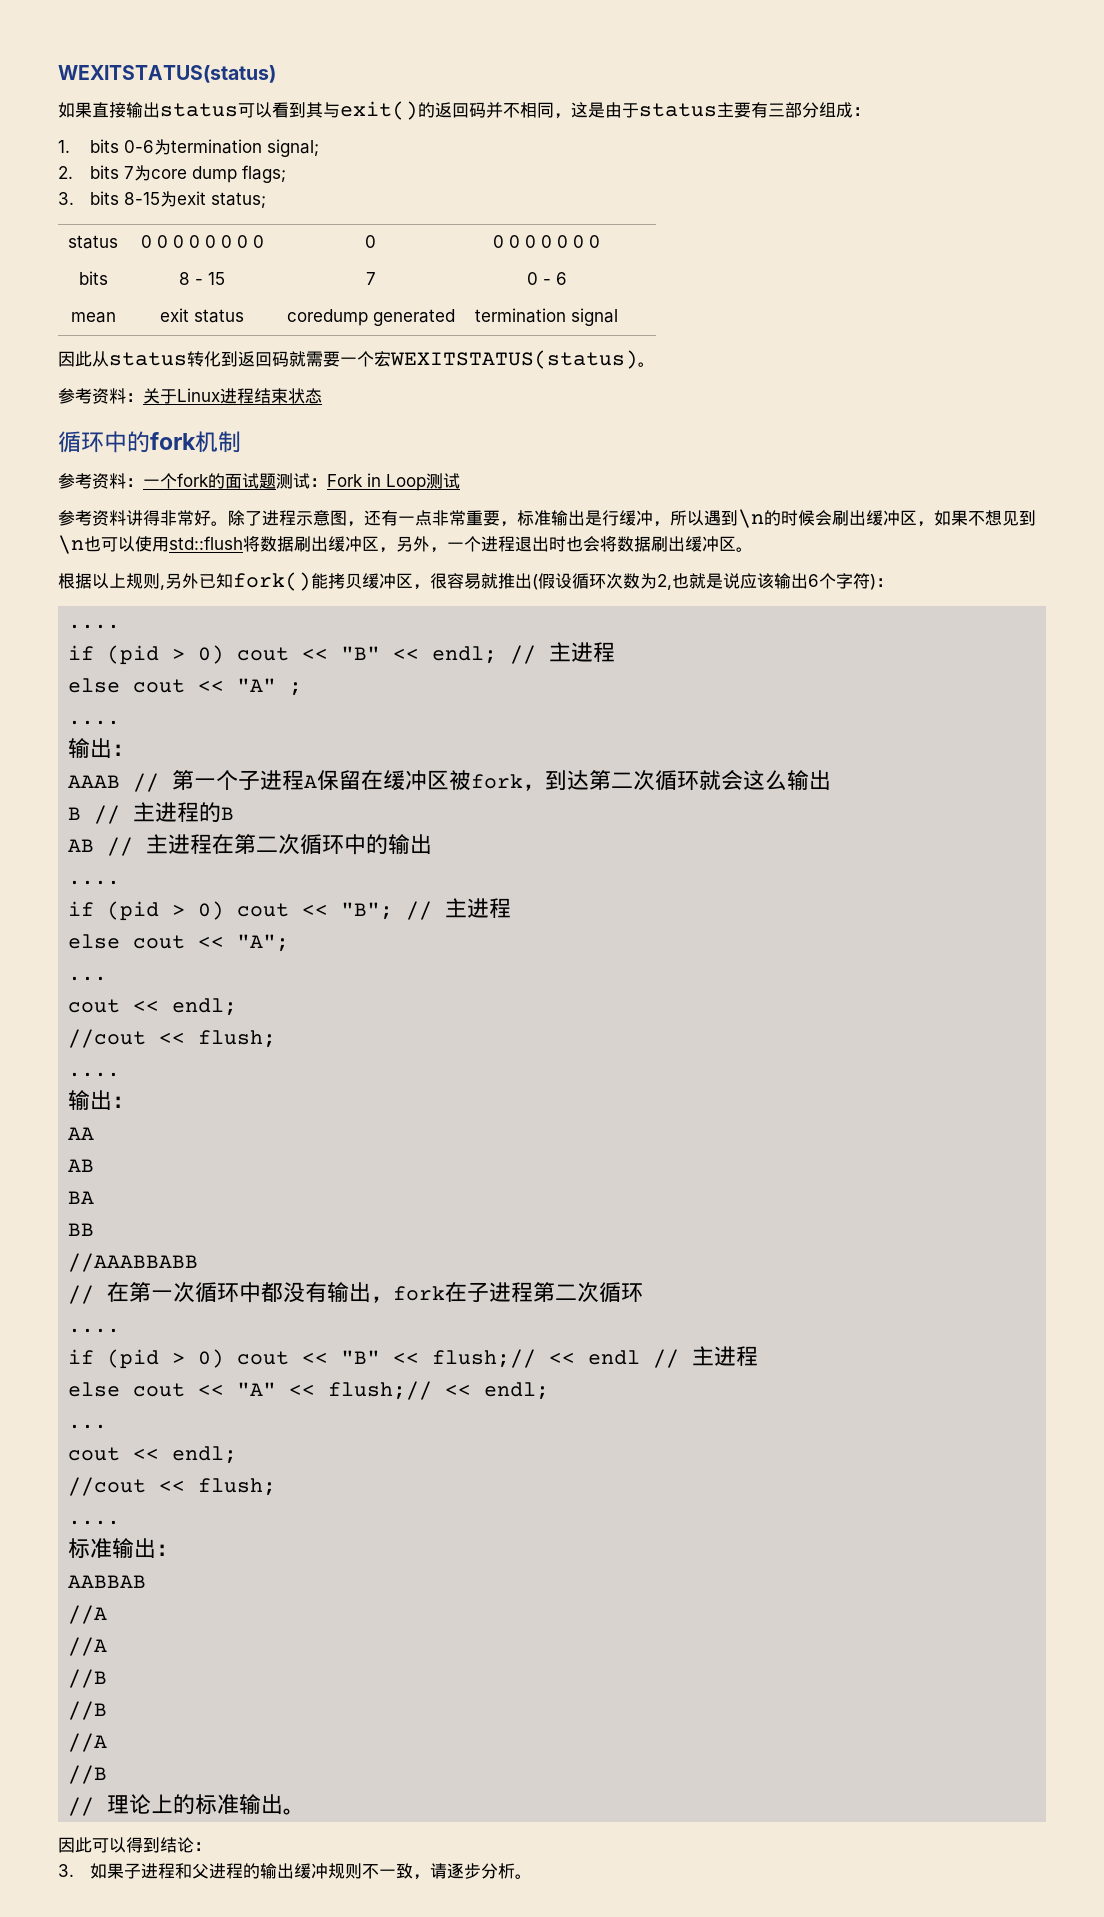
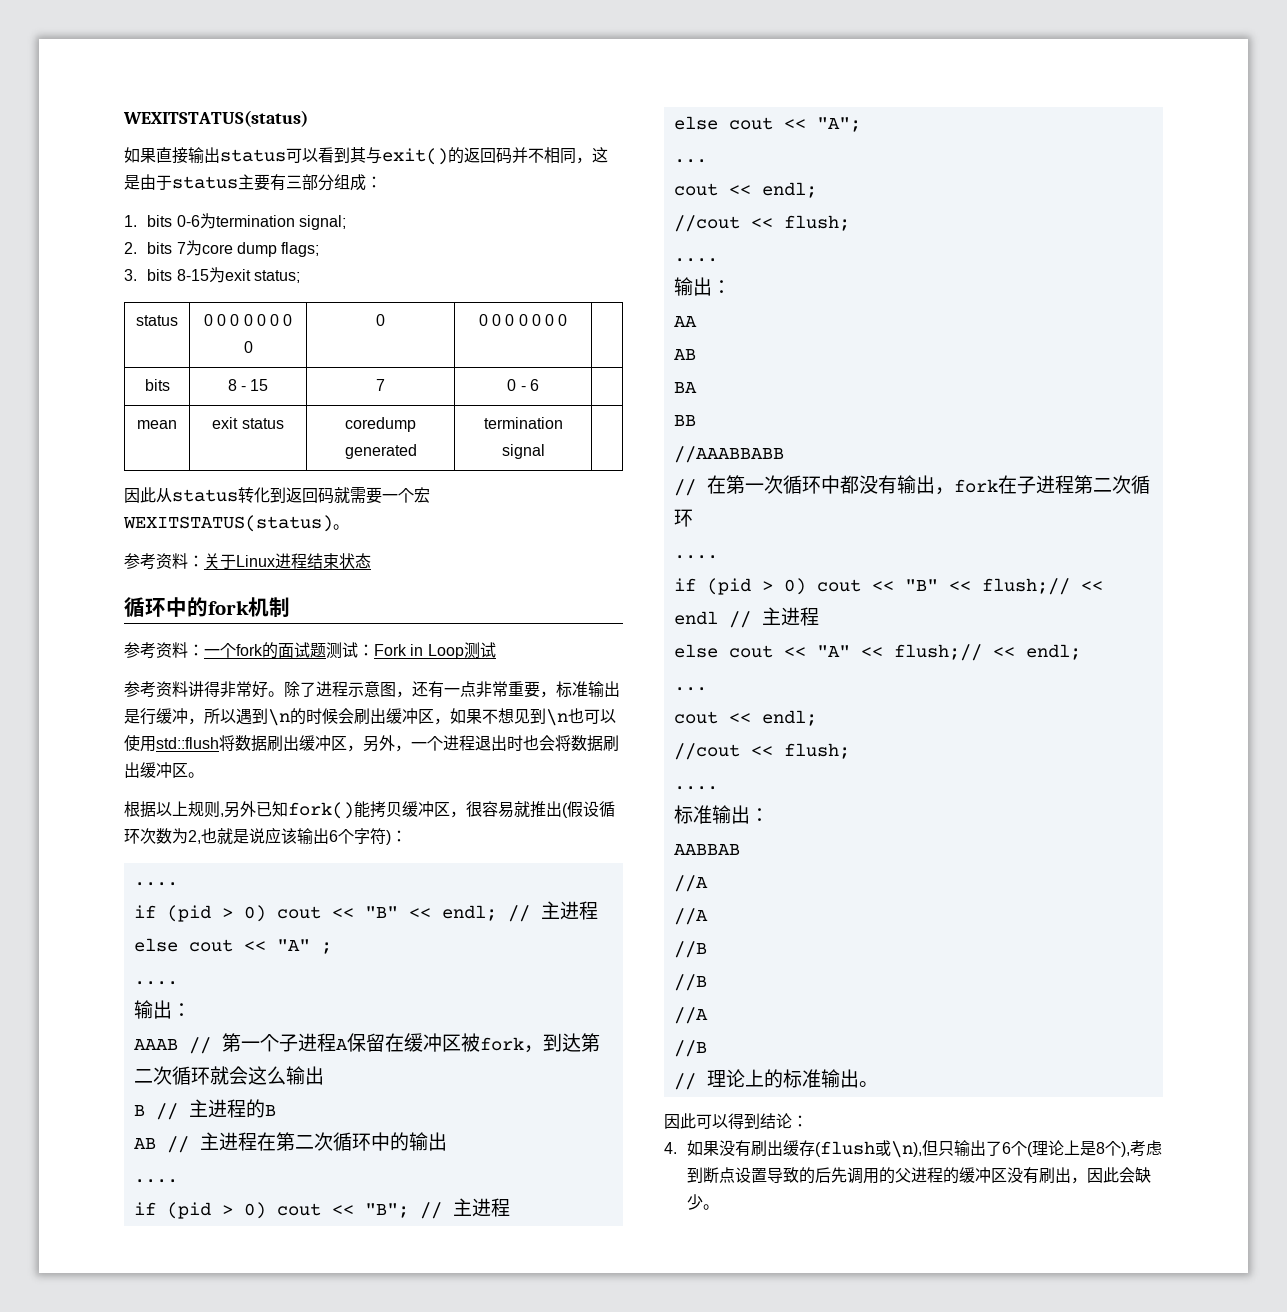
- 3.如果子进程和父进程的输出缓冲规则不一致，请逐步分析。
+ 4.如果没有刷出缓存(flush或\n),但只输出了6个(理论上是8个),考虑到断点设置导致的后先调用的父进程的缓冲区没有刷出，因此会缺少。

